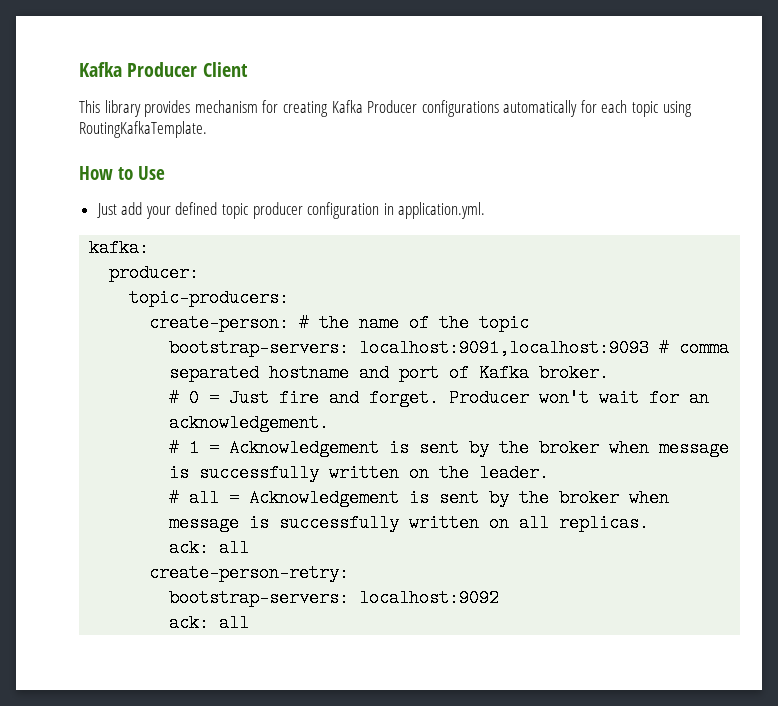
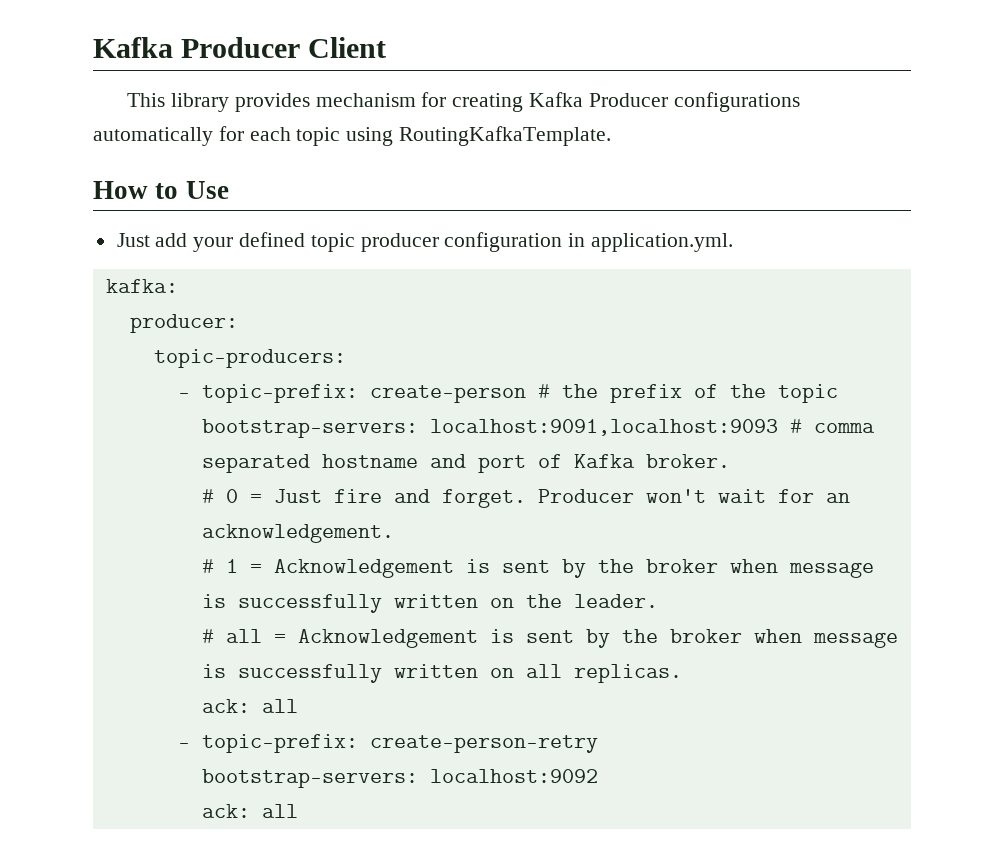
- create-person: # the name of the topic
+ - topic-prefix: create-person # the prefix of the topic
- create-person-retry:
+ - topic-prefix: create-person-retry

